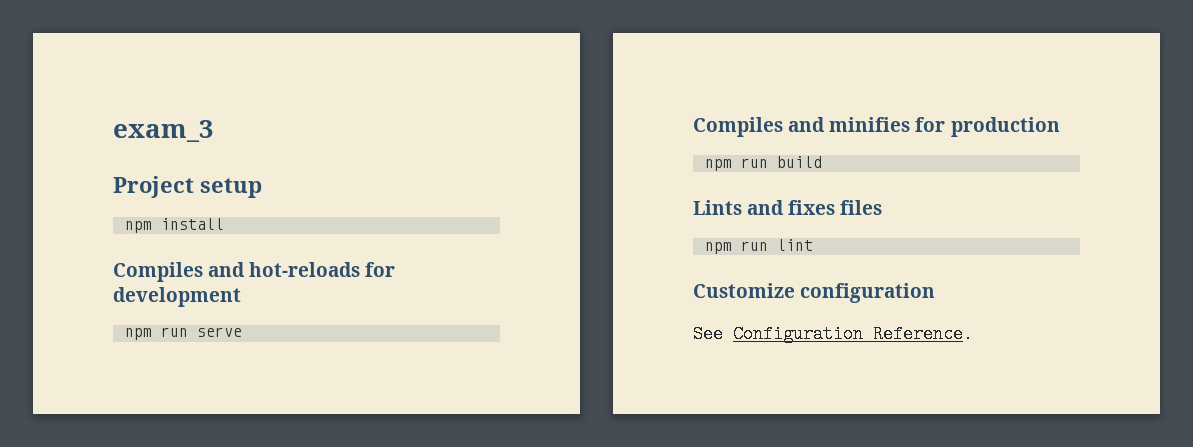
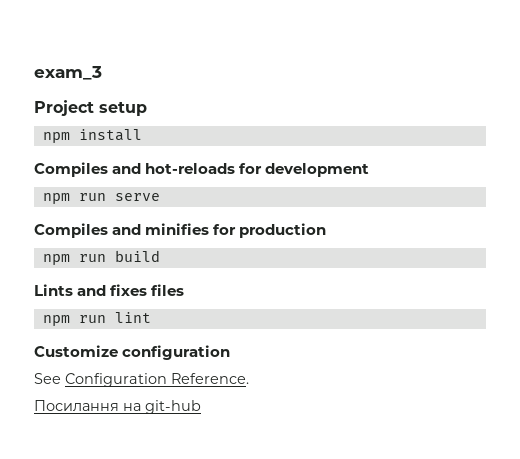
+ Посилання на git-hub

